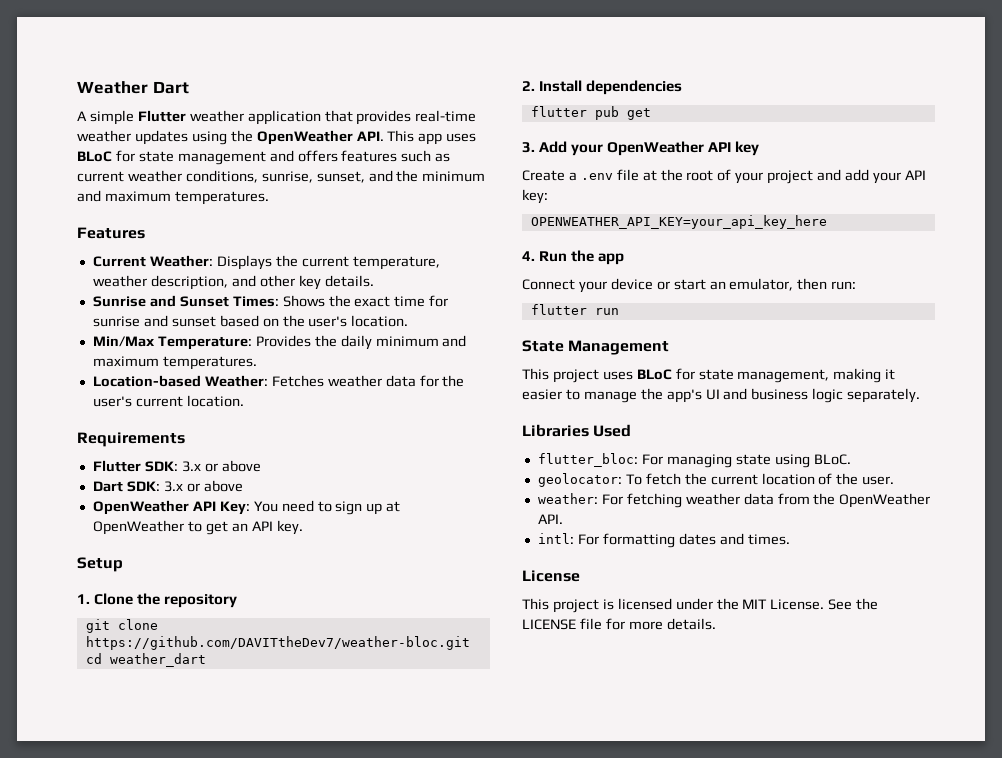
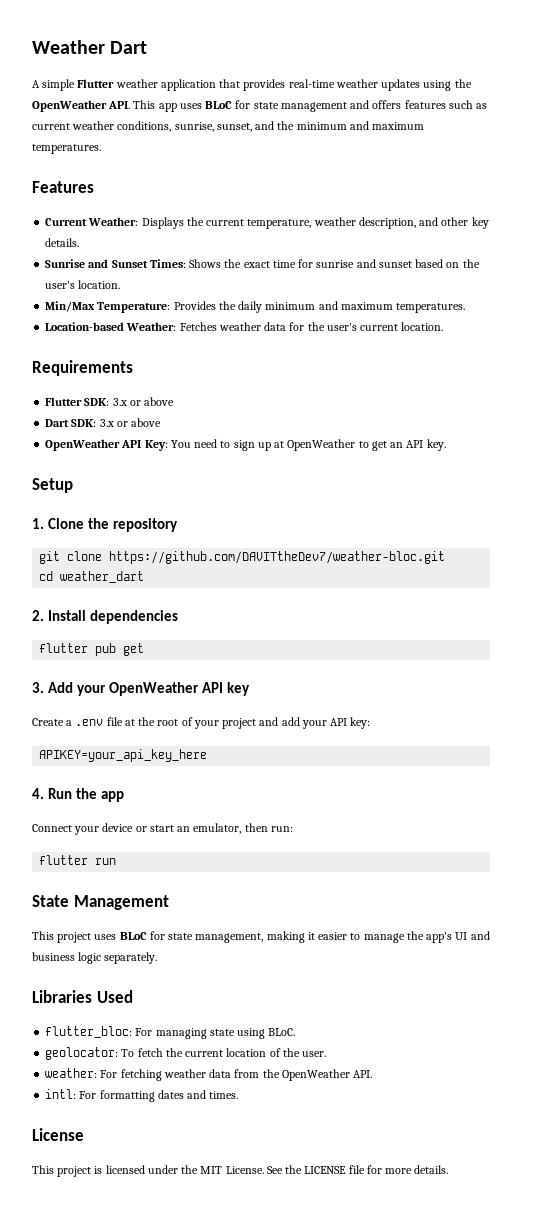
- OPENWEATHER_API_KEY=your_api_key_here
+ APIKEY=your_api_key_here

